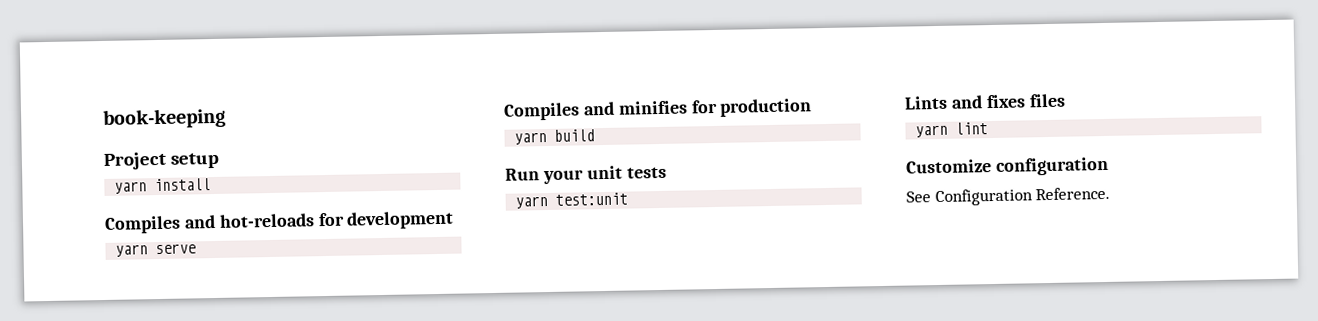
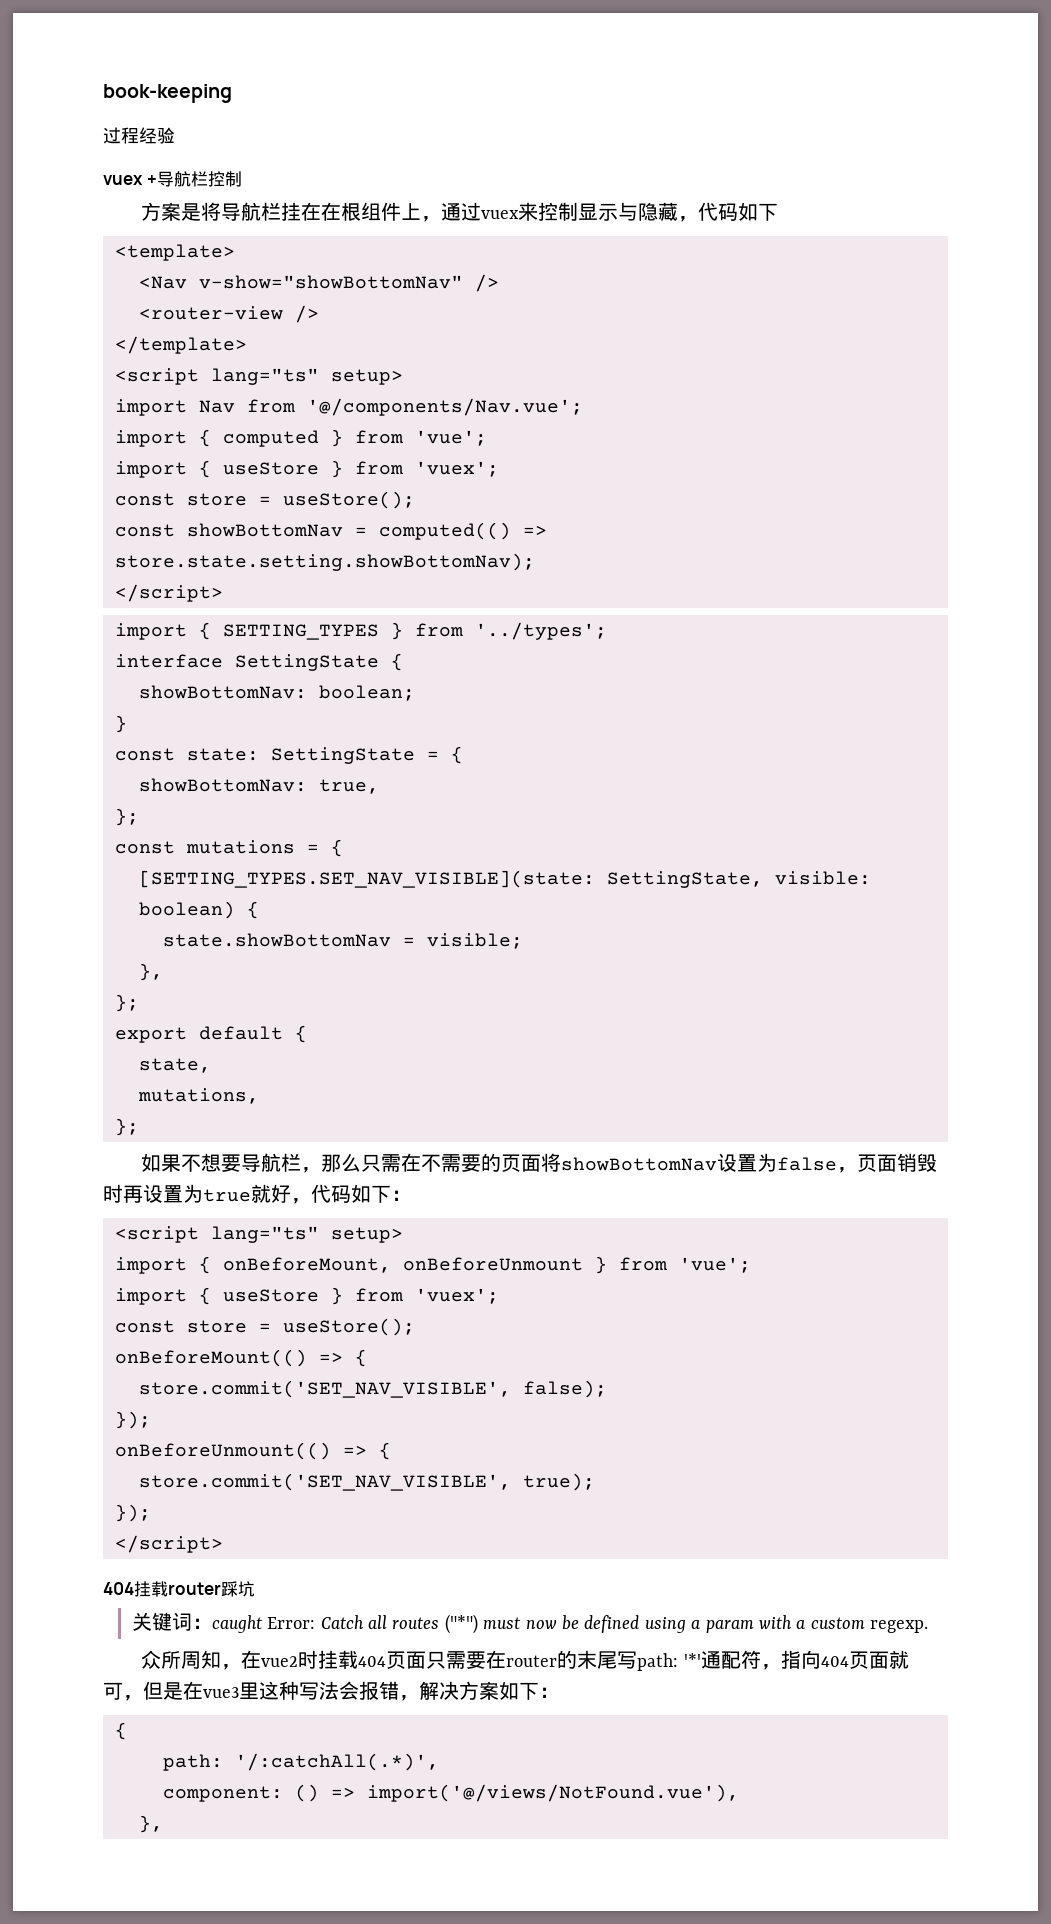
- Project setup
- yarn install
- Compiles and hot-reloads for development
- yarn serve
- Compiles and minifies for production
- yarn build
- Run your unit tests
- yarn test:unit
- Lints and fixes files
- yarn lint
- Customize configuration
- See Configuration Reference.
+ 过程经验
+ vuex +导航栏控制
+ 方案是将导航栏挂在在根组件上，通过vuex来控制显示与隐藏，代码如下
+ <template>
+ <Nav v-show="showBottomNav" />
+ <router-view />
+ </template>
+ <script lang="ts" setup>
+ import Nav from '@/components/Nav.vue';
+ import { computed } from 'vue';
+ import { useStore } from 'vuex';
+ const store = useStore();
+ const showBottomNav = computed(() => store.state.setting.showBottomNav);
+ </script>
+ import { SETTING_TYPES } from '../types';
+ interface SettingState {
+ showBottomNav: boolean;
+ }
+ const state: SettingState = {
+ showBottomNav: true,
+ };
+ const mutations = {
+ [SETTING_TYPES.SET_NAV_VISIBLE](state: SettingState, visible: boolean) {
+ state.showBottomNav = visible;
+ },
+ };
+ export default {
+ state,
+ mutations,
+ };
+ 如果不想要导航栏，那么只需在不需要的页面将showBottomNav设置为false，页面销毁时再设置为true就好，代码如下：
+ <script lang="ts" setup>
+ import { onBeforeMount, onBeforeUnmount } from 'vue';
+ import { useStore } from 'vuex';
+ const store = useStore();
+ onBeforeMount(() => {
+ store.commit('SET_NAV_VISIBLE', false);
+ });
+ onBeforeUnmount(() => {
+ store.commit('SET_NAV_VISIBLE', true);
+ });
+ </script>
+ 404挂载router踩坑
+ 关键词：caught Error: Catch all routes ("*") must now be defined using a param with a custom regexp.
+ 众所周知，在vue2时挂载404页面只需要在router的末尾写path: '*'通配符，指向404页面就可，但是在vue3里这种写法会报错，解决方案如下：
+ {
+ path: '/:catchAll(.*)',
+ component: () => import('@/views/NotFound.vue'),
+ },

